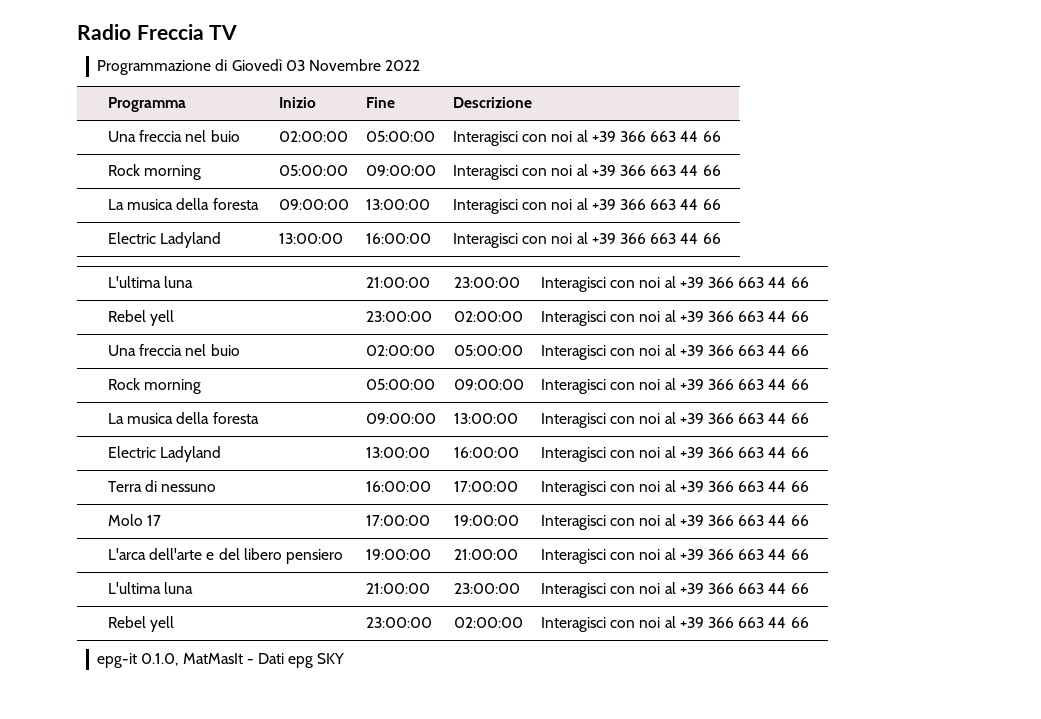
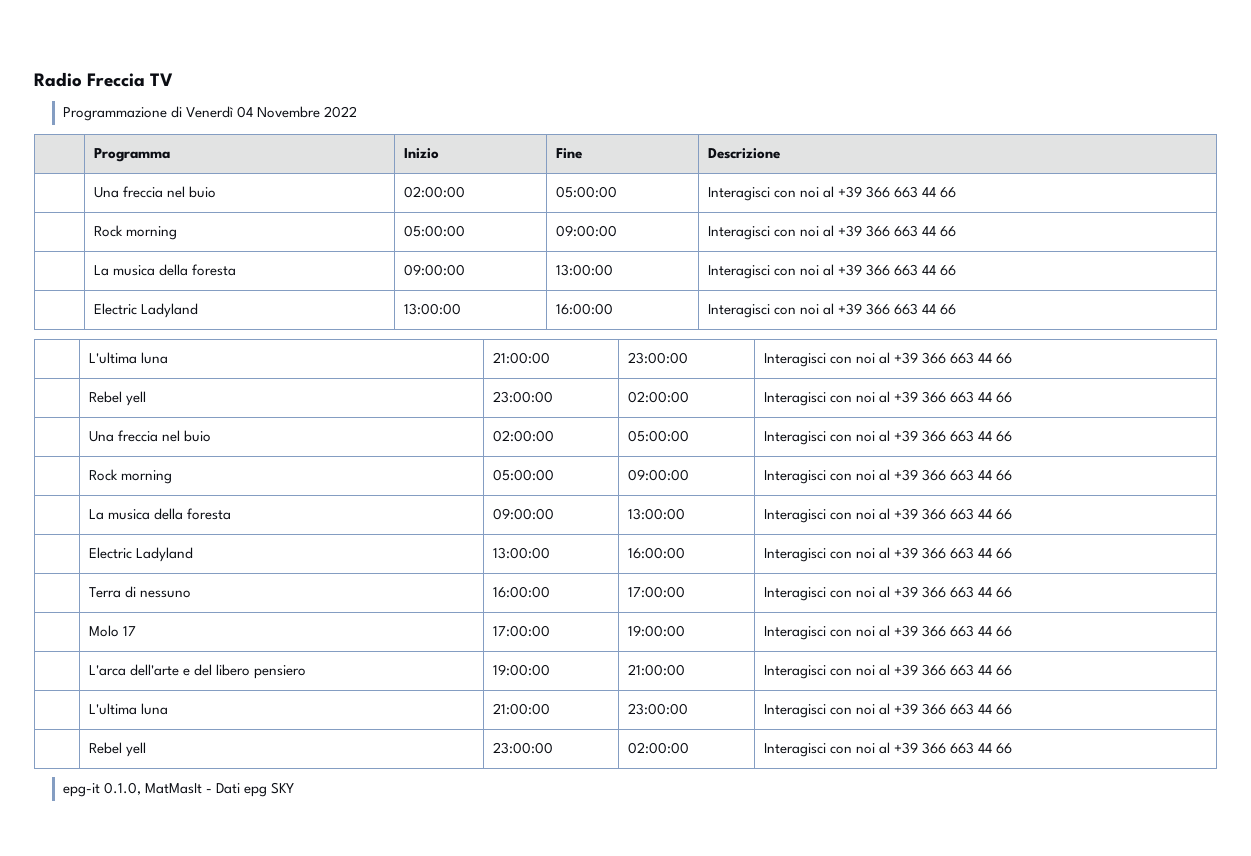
- Programmazione di Giovedì 03 Novembre 2022
+ Programmazione di Venerdì 04 Novembre 2022

